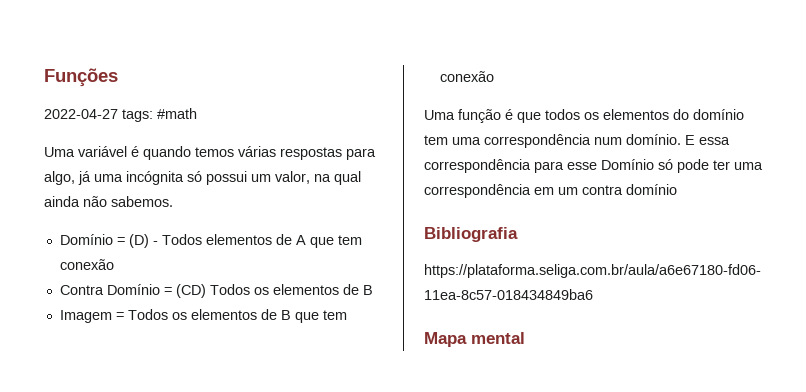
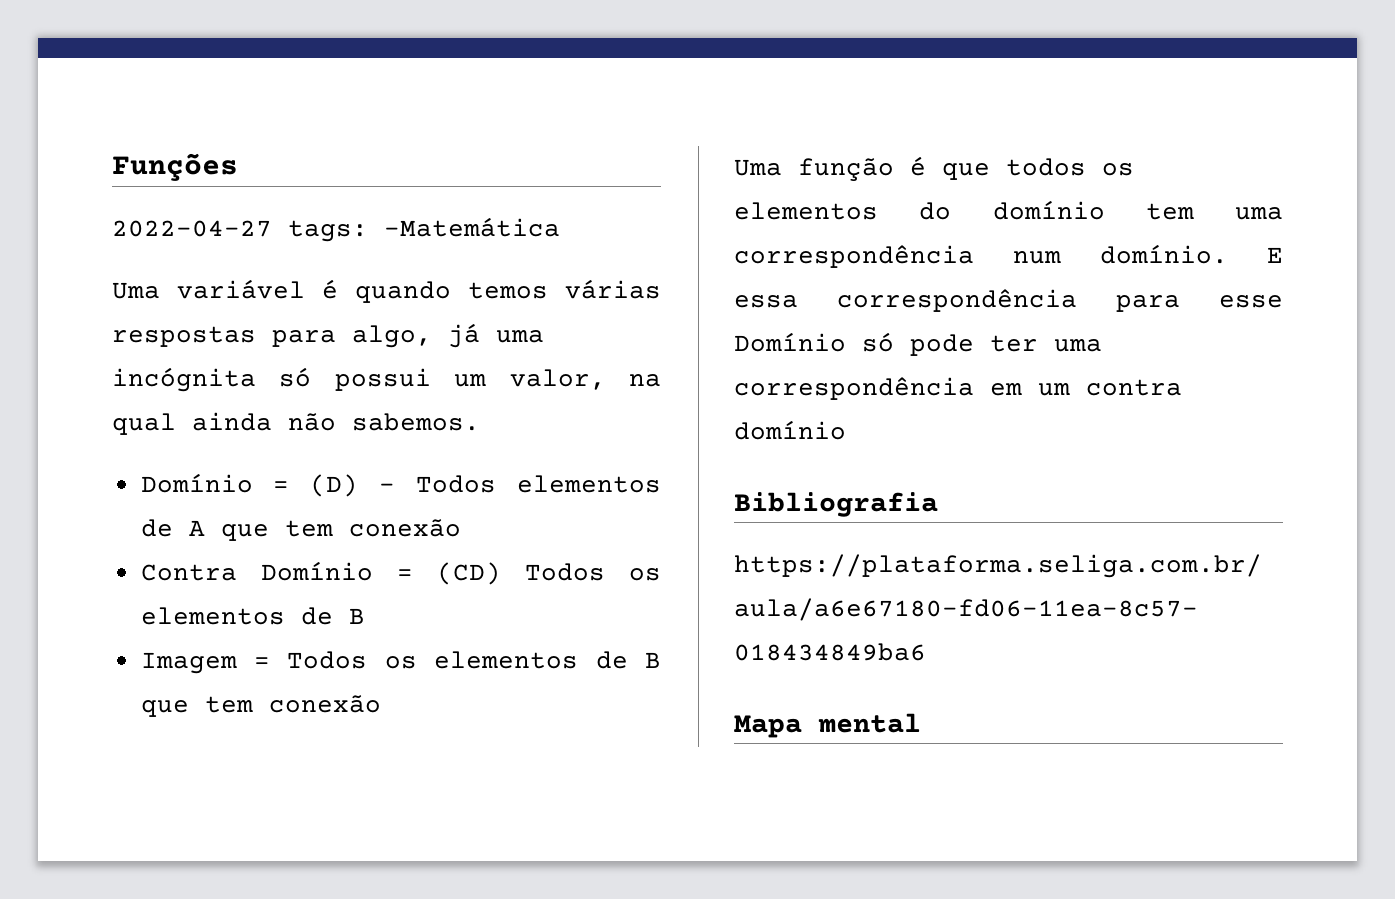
- 2022-04-27 tags: #math
+ 2022-04-27 tags: -Matemática

